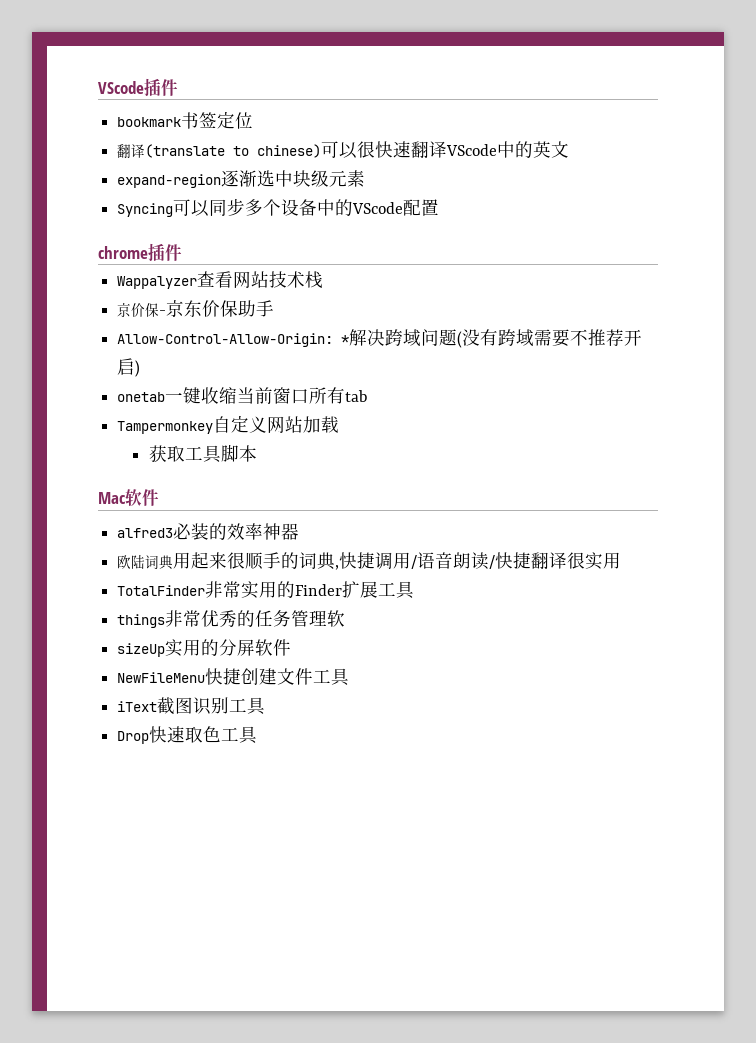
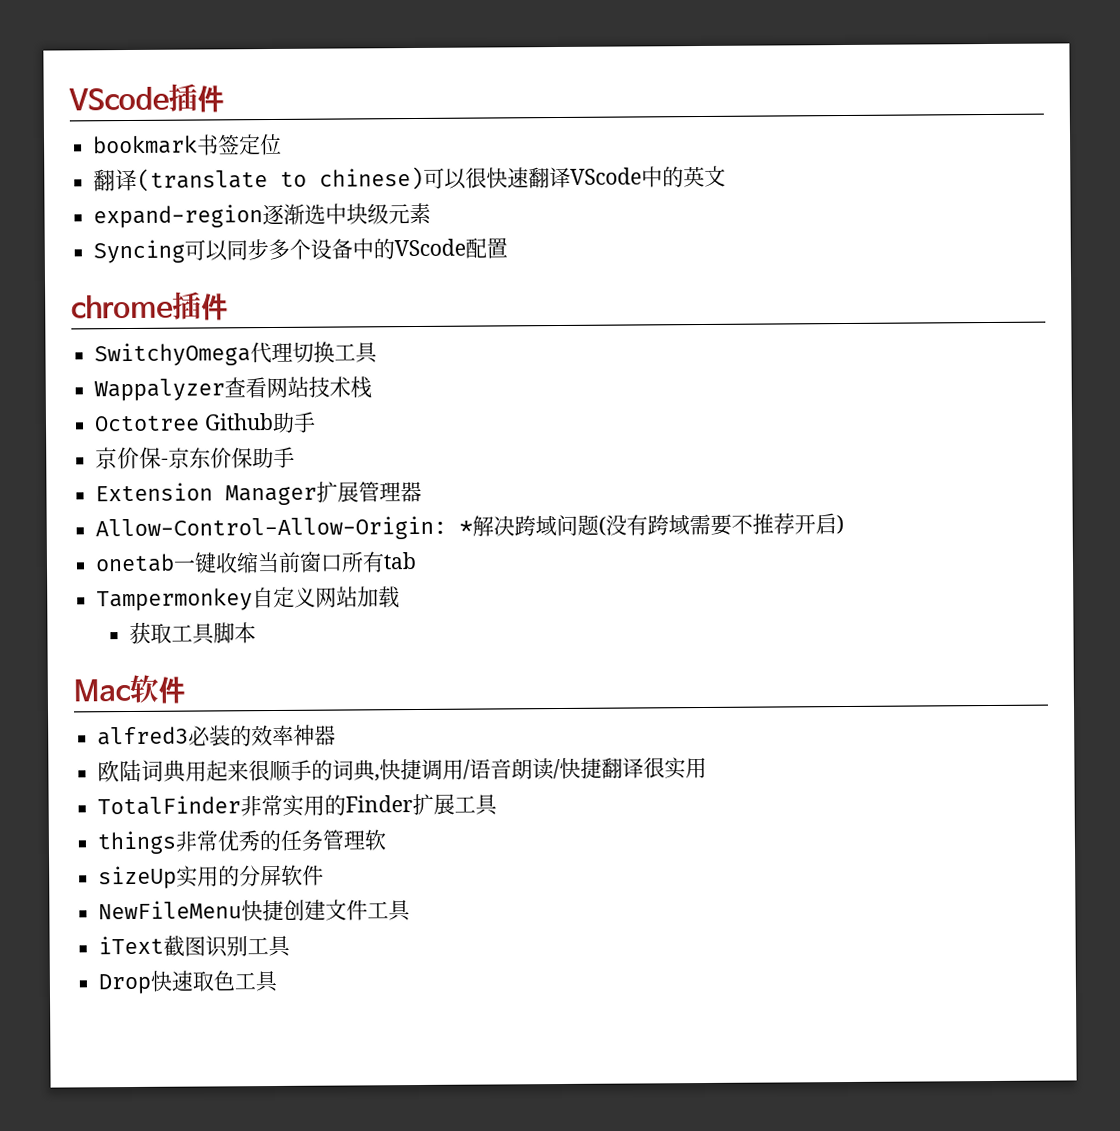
+ SwitchyOmega代理切换工具
+ Octotree Github助手
+ Extension Manager扩展管理器

